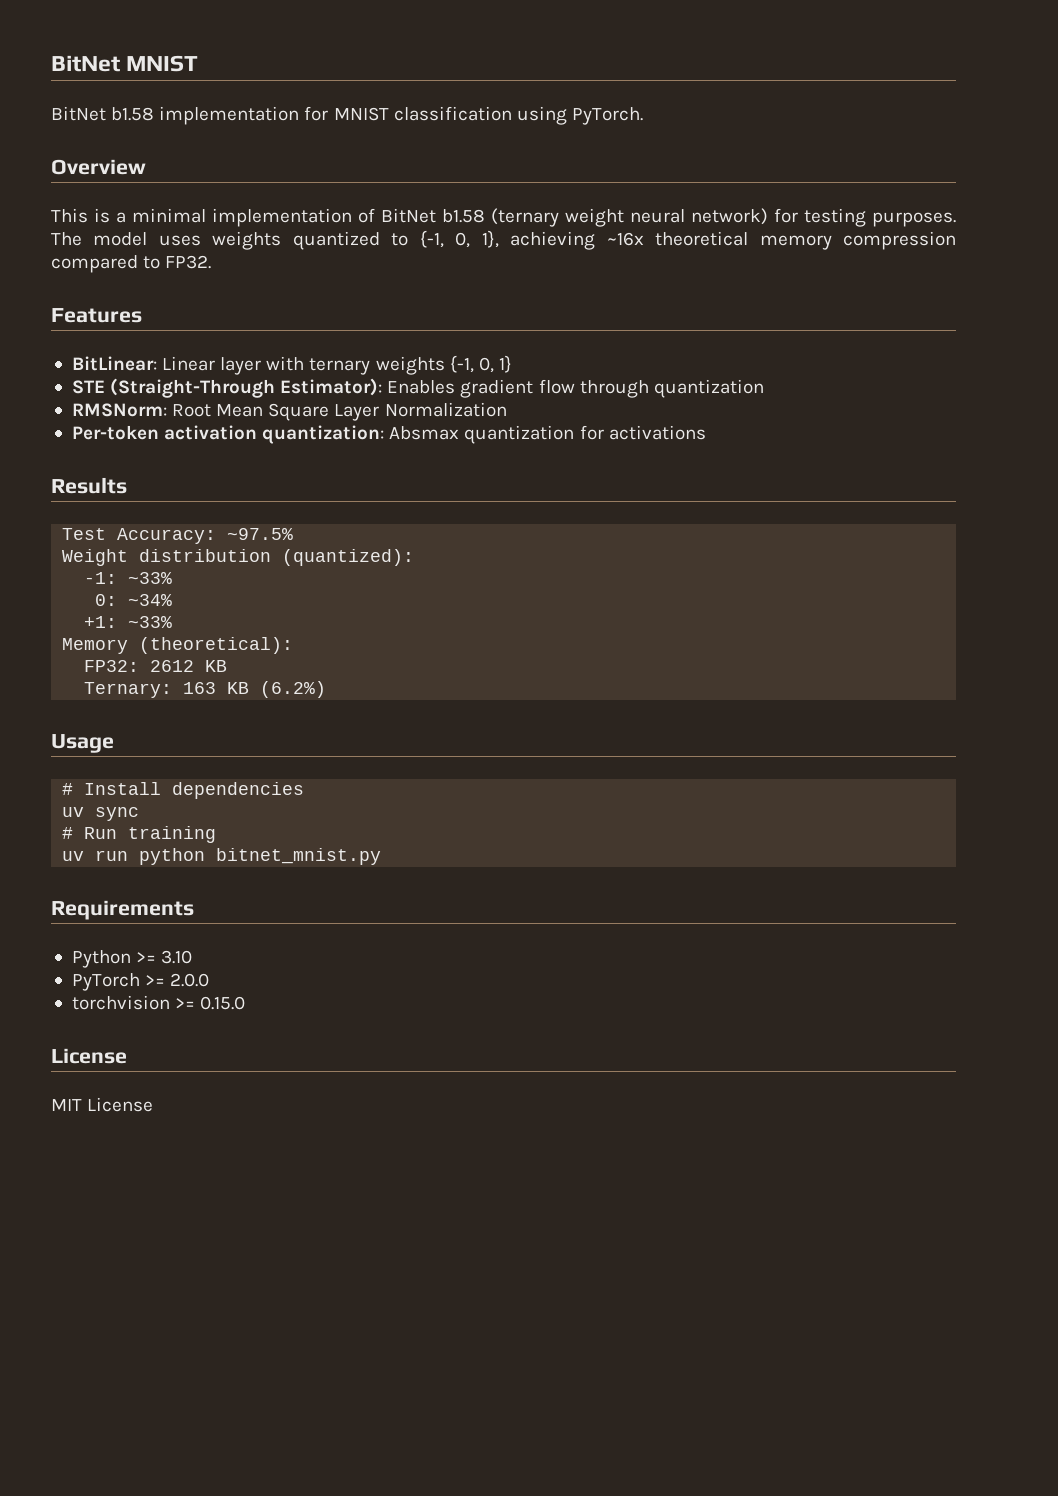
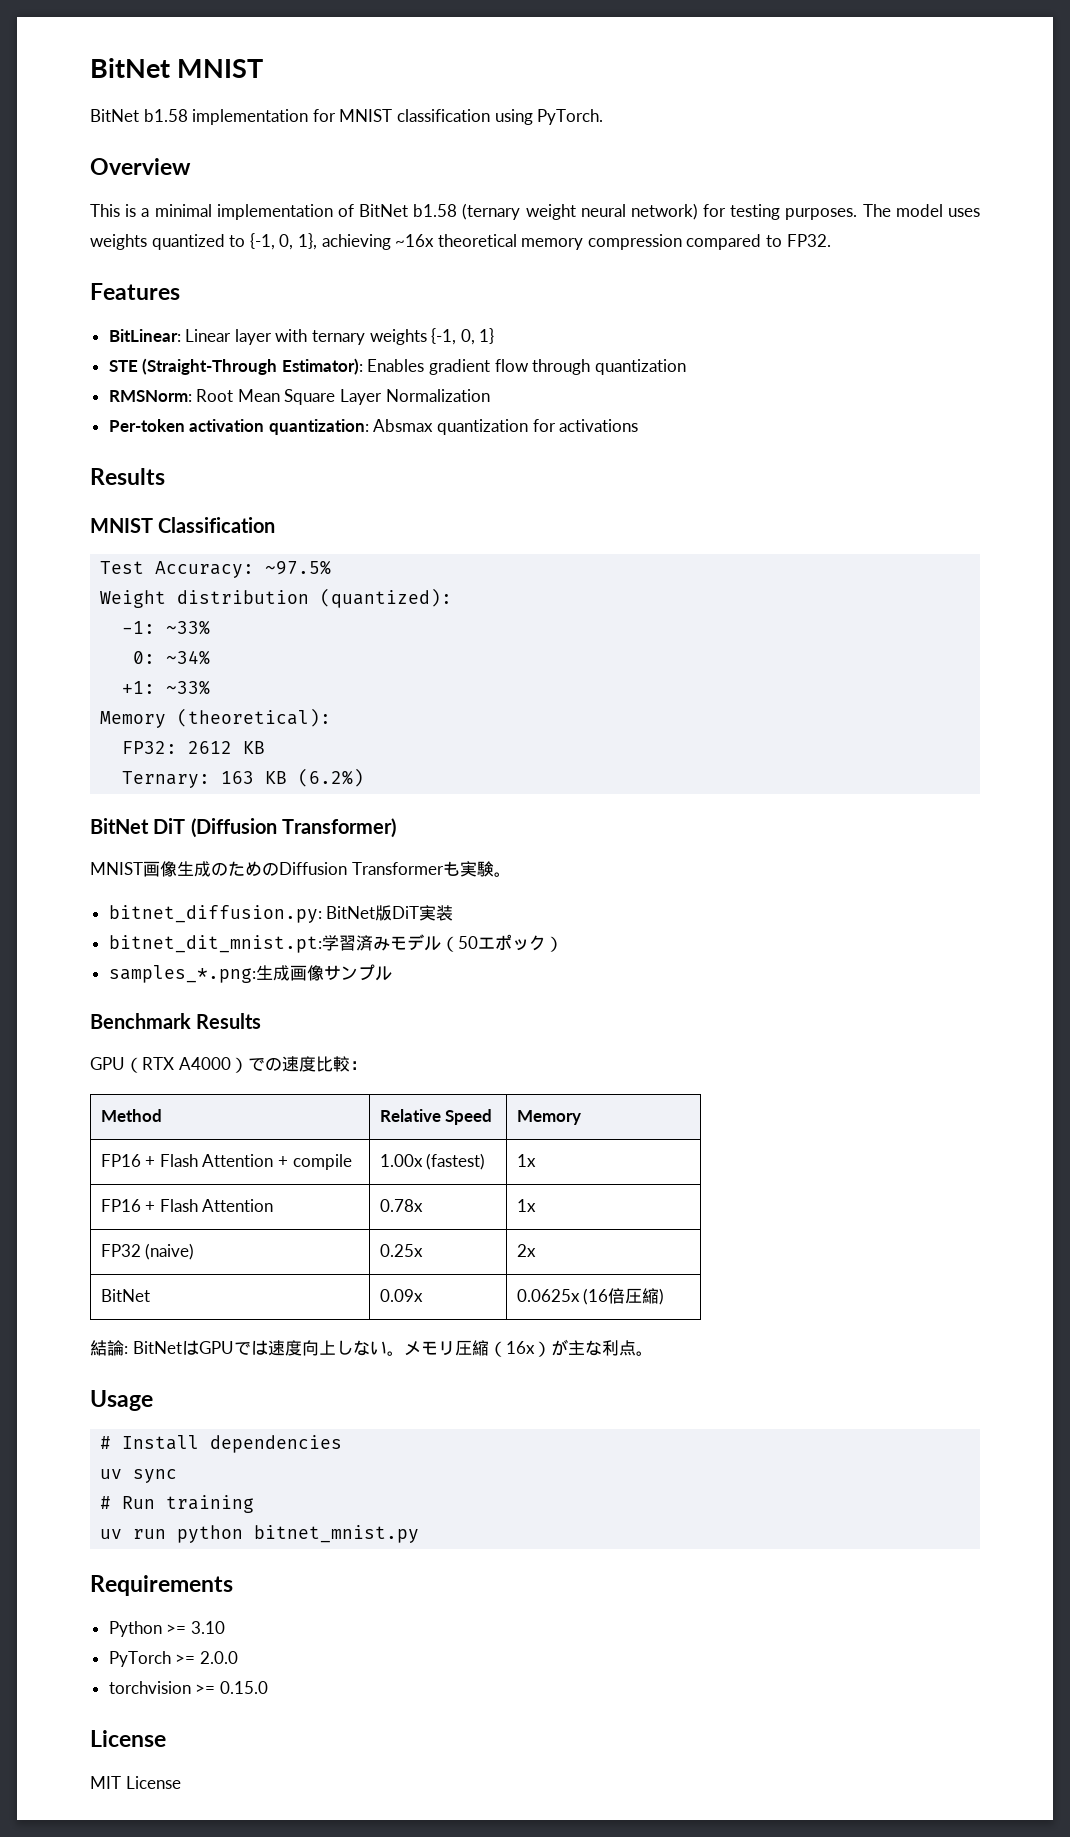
+ MNIST Classification
+ BitNet DiT (Diffusion Transformer)
+ MNIST画像生成のためのDiffusion Transformerも実験。
+ bitnet_diffusion.py: BitNet版DiT実装
+ bitnet_dit_mnist.pt:学習済みモデル（50エポック）
+ samples_*.png:生成画像サンプル
+ Benchmark Results
+ GPU（RTX A4000）での速度比較：
+ Method | Relative Speed | Memory
+ FP16 + Flash Attention + compile | 1.00x (fastest) | 1x
+ FP16 + Flash Attention | 0.78x | 1x
+ FP32 (naive) | 0.25x | 2x
+ BitNet | 0.09x | 0.0625x (16倍圧縮)
+ 結論: BitNetはGPUでは速度向上しない。メモリ圧縮（16x）が主な利点。

